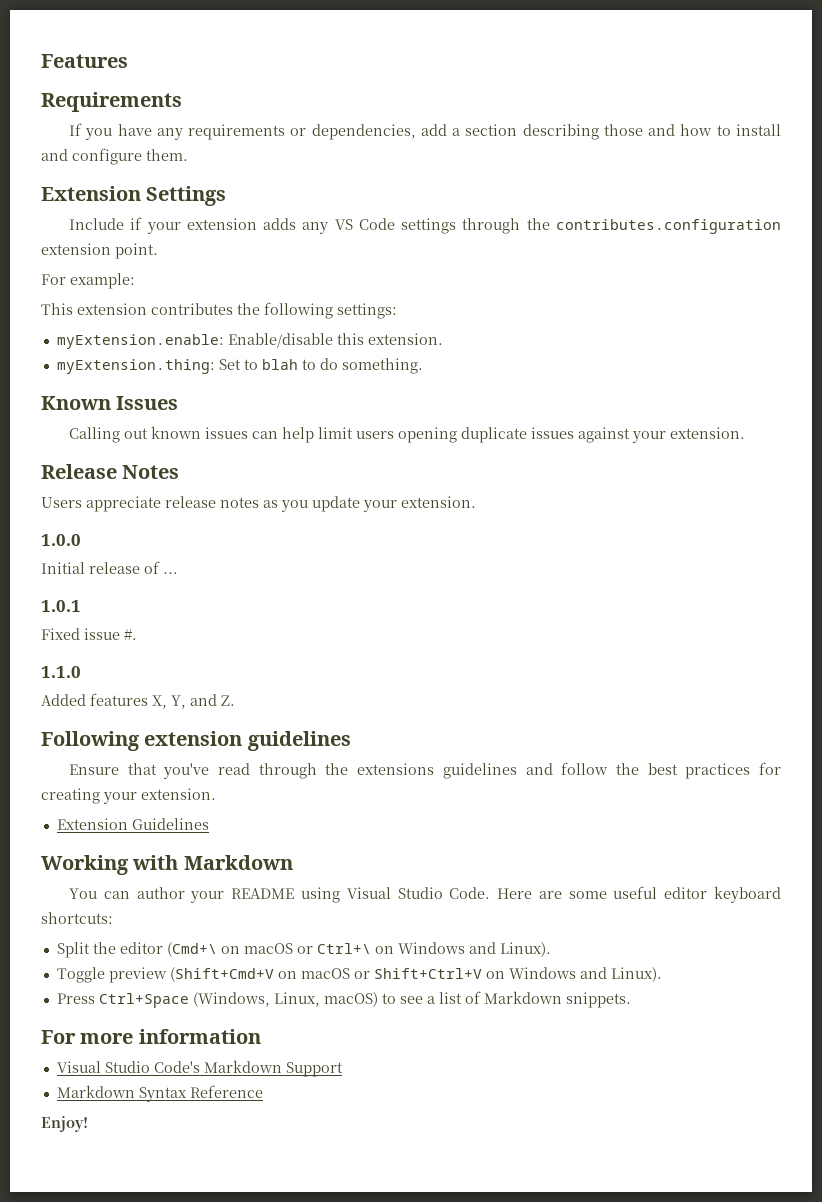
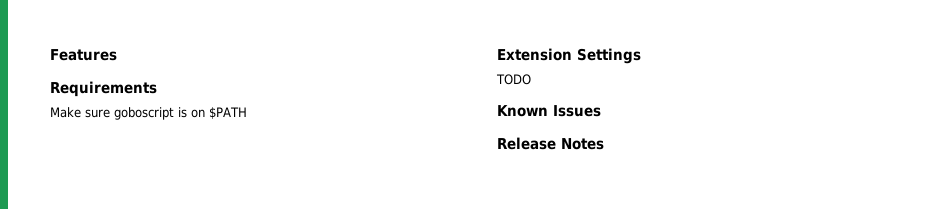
- If you have any requirements or dependencies, add a section describing those and how to install and configure them.
+ Make sure goboscript is on $PATH
  Extension Settings
- Include if your extension adds any VS Code settings through the contributes.configuration extension point.
- For example:
- This extension contributes the following settings:
- myExtension.enable: Enable/disable this extension.
- myExtension.thing: Set to blah to do something.
+ TODO
  Known Issues
- Calling out known issues can help limit users opening duplicate issues against your extension.
  Release Notes
- Users appreciate release notes as you update your extension.
- 1.0.0
- Initial release of ...
- 1.0.1
- Fixed issue #.
- 1.1.0
- Added features X, Y, and Z.
- Following extension guidelines
- Ensure that you've read through the extensions guidelines and follow the best practices for creating your extension.
- Extension Guidelines
- Working with Markdown
- You can author your README using Visual Studio Code. Here are some useful editor keyboard shortcuts:
- Split the editor (Cmd+\ on macOS or Ctrl+\ on Windows and Linux).
- Toggle preview (Shift+Cmd+V on macOS or Shift+Ctrl+V on Windows and Linux).
- Press Ctrl+Space (Windows, Linux, macOS) to see a list of Markdown snippets.
- For more information
- Visual Studio Code's Markdown Support
- Markdown Syntax Reference
- Enjoy!

